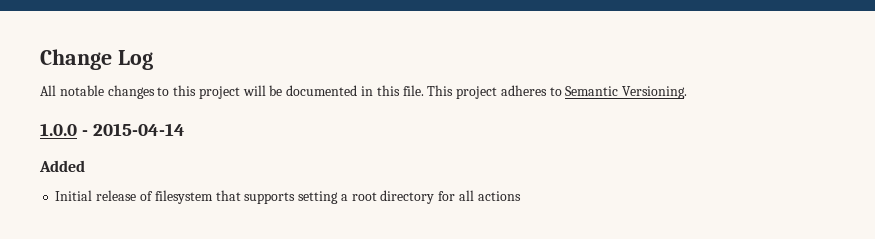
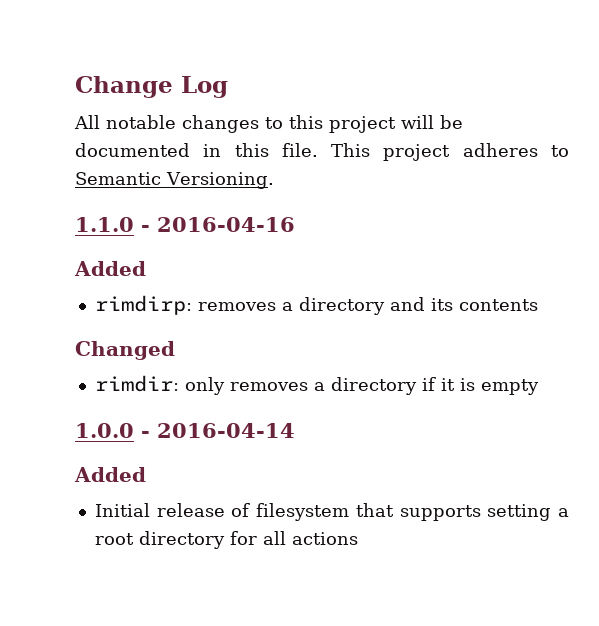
+ 1.1.0 - 2016-04-16
+ Added
+ rimdirp: removes a directory and its contents
+ Changed
+ rimdir: only removes a directory if it is empty
- 1.0.0 - 2015-04-14
+ 1.0.0 - 2016-04-14

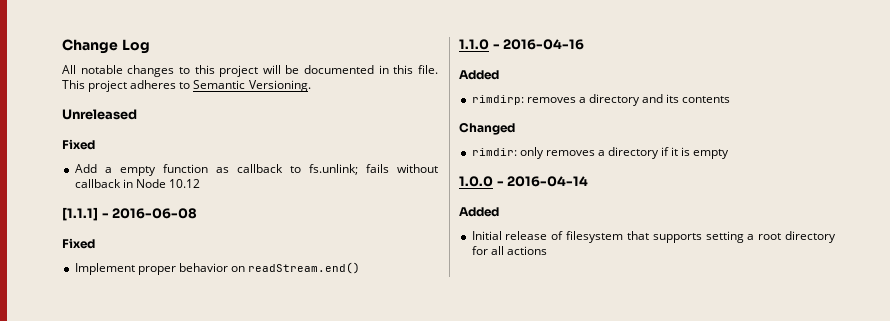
+ Unreleased
+ Fixed
+ Add a empty function as callback to fs.unlink; fails without callback in Node 10.12
+ [1.1.1] - 2016-06-08
+ Fixed
+ Implement proper behavior on readStream.end()

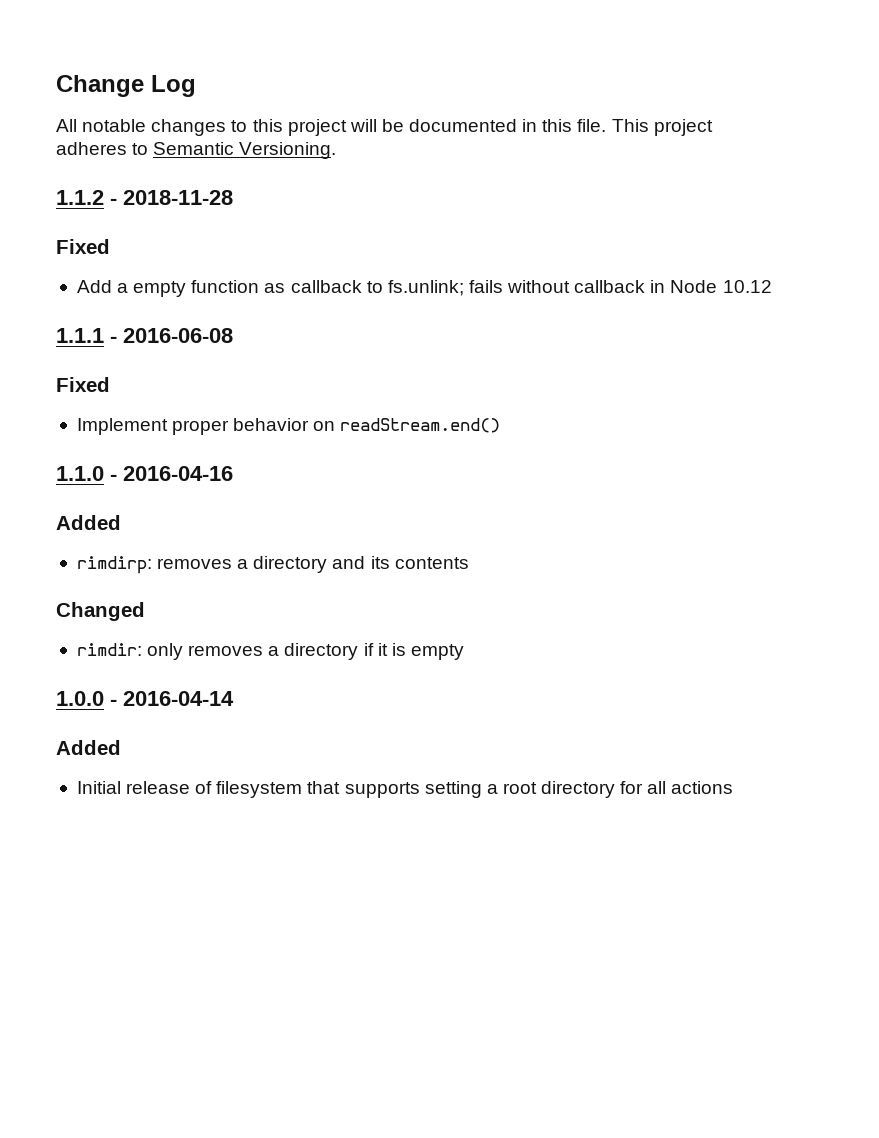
- Unreleased
+ 1.1.2 - 2018-11-28
- [1.1.1] - 2016-06-08
+ 1.1.1 - 2016-06-08

